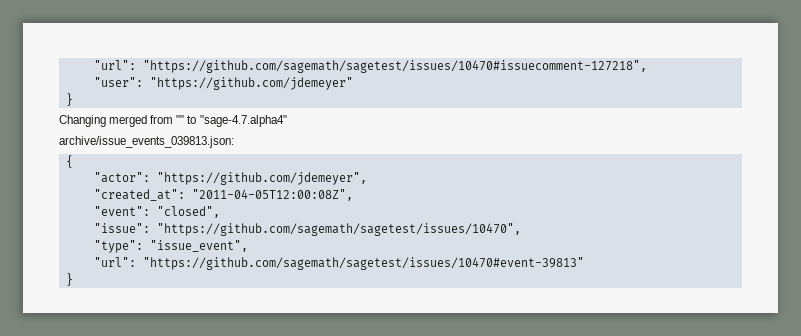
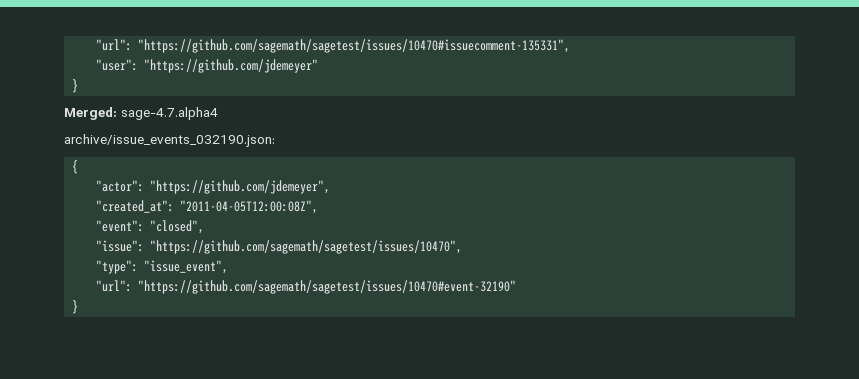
- "url": "https://github.com/sagemath/sagetest/issues/10470#issuecomment-127218",
+ "url": "https://github.com/sagemath/sagetest/issues/10470#issuecomment-135331",
- Changing merged from "" to "sage-4.7.alpha4"
- archive/issue_events_039813.json:
+ Merged: sage-4.7.alpha4
+ archive/issue_events_032190.json:
- "url": "https://github.com/sagemath/sagetest/issues/10470#event-39813"
+ "url": "https://github.com/sagemath/sagetest/issues/10470#event-32190"

